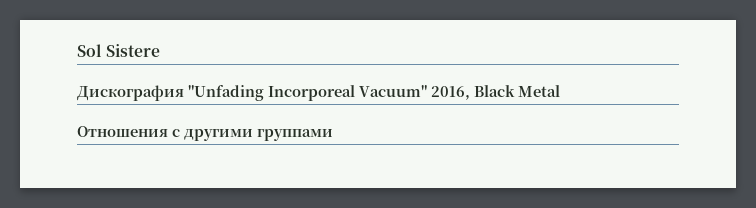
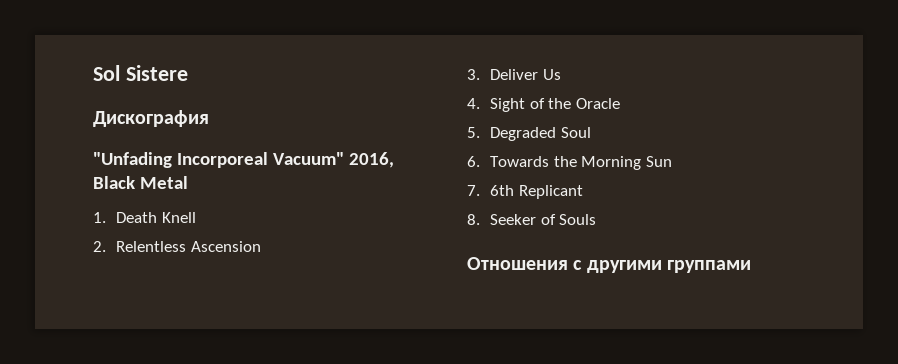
- Дискография "Unfading Incorporeal Vacuum" 2016, Black Metal
+ Дискография
+ "Unfading Incorporeal Vacuum" 2016, Black Metal
+ 1. Death Knell
+ 2. Relentless Ascension
+ 3. Deliver Us
+ 4. Sight of the Oracle
+ 5. Degraded Soul
+ 6. Towards the Morning Sun
+ 7. 6th Replicant
+ 8. Seeker of Souls

